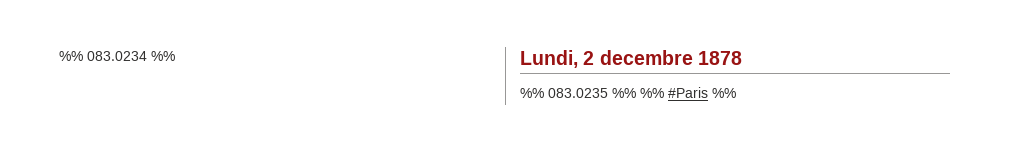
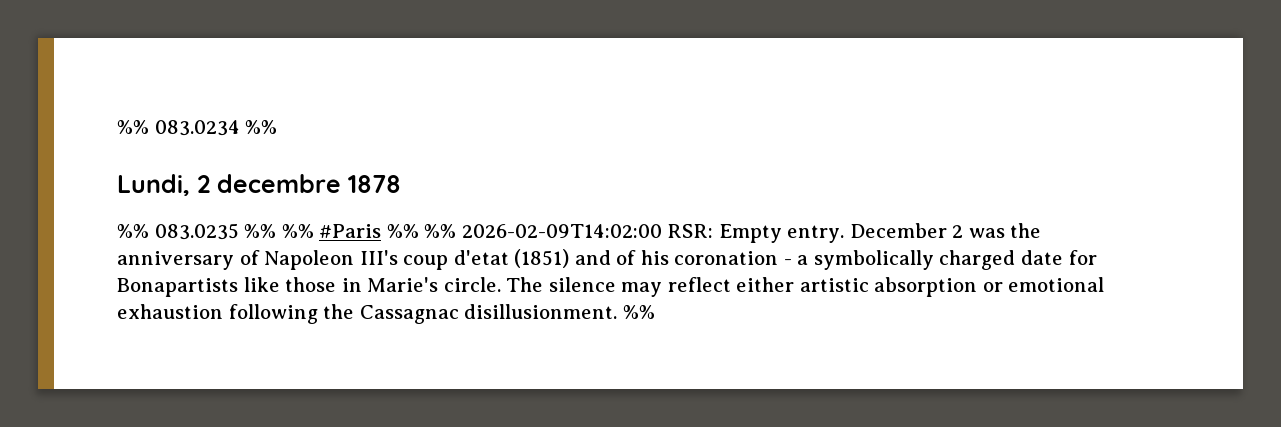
- %% 083.0235 %% %% #Paris %%
+ %% 083.0235 %% %% #Paris %% %% 2026-02-09T14:02:00 RSR: Empty entry. December 2 was the anniversary of Napoleon III's coup d'etat (1851) and of his coronation - a symbolically charged date for Bonapartists like those in Marie's circle. The silence may reflect either artistic absorption or emotional exhaustion following the Cassagnac disillusionment. %%

